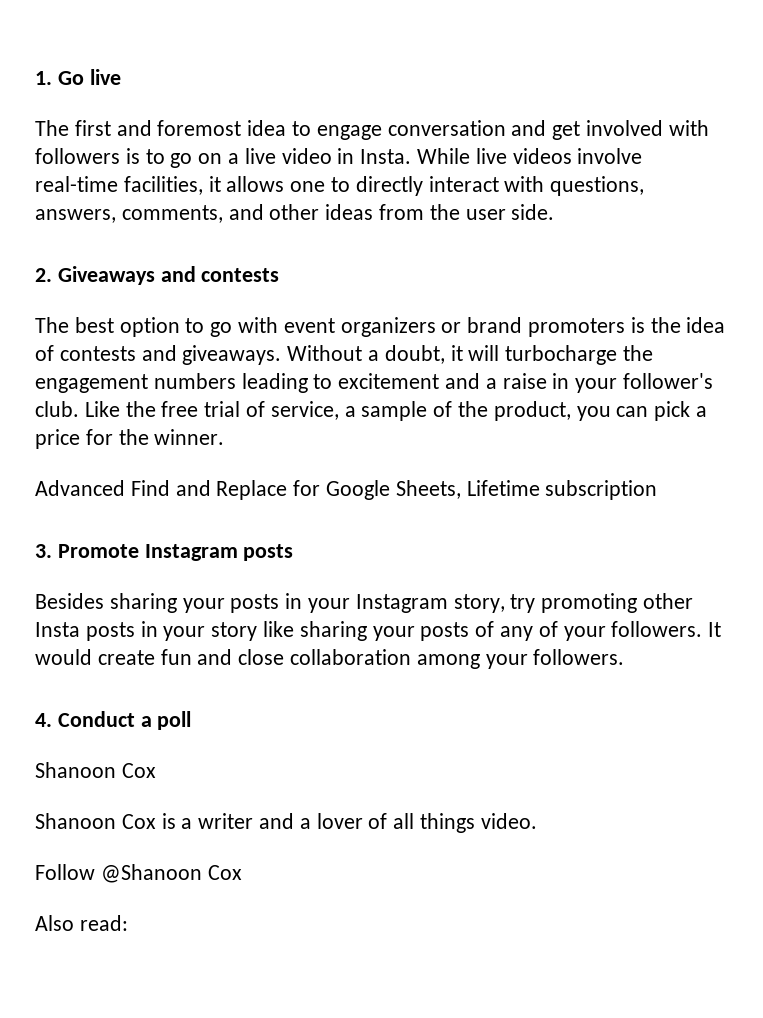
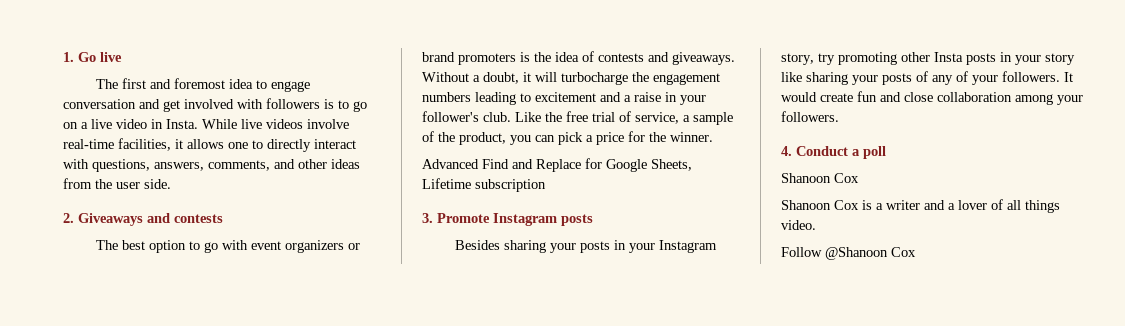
- Also read:

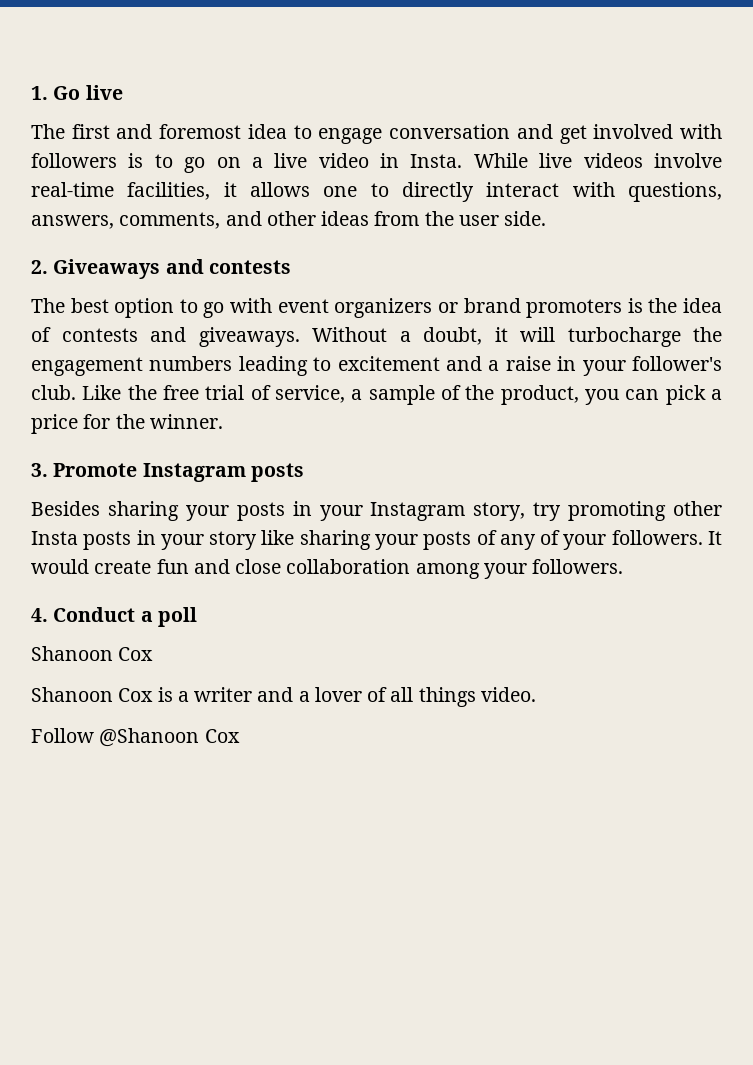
- Advanced Find and Replace for Google Sheets, Lifetime subscription

